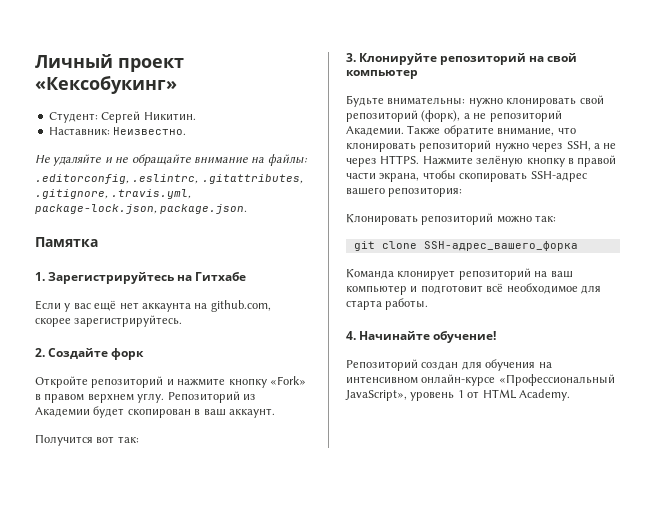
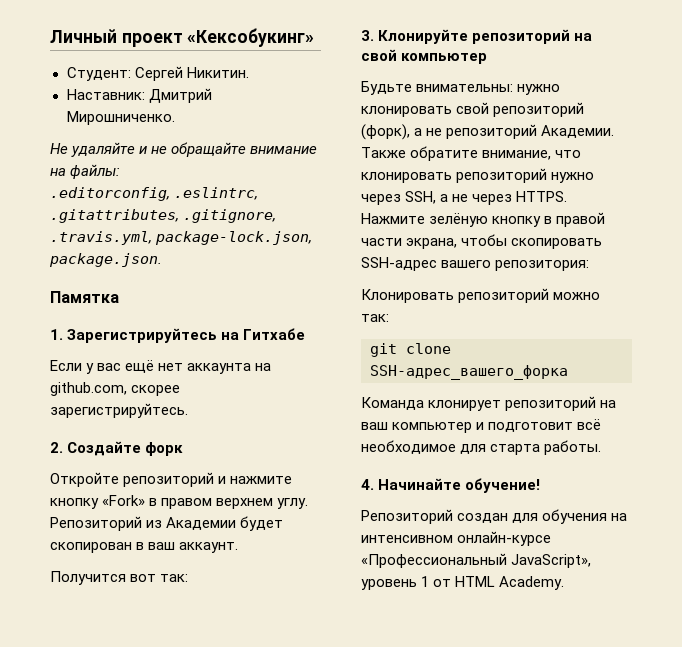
- Наставник: Неизвестно.
+ Наставник: Дмитрий Мирошниченко.

